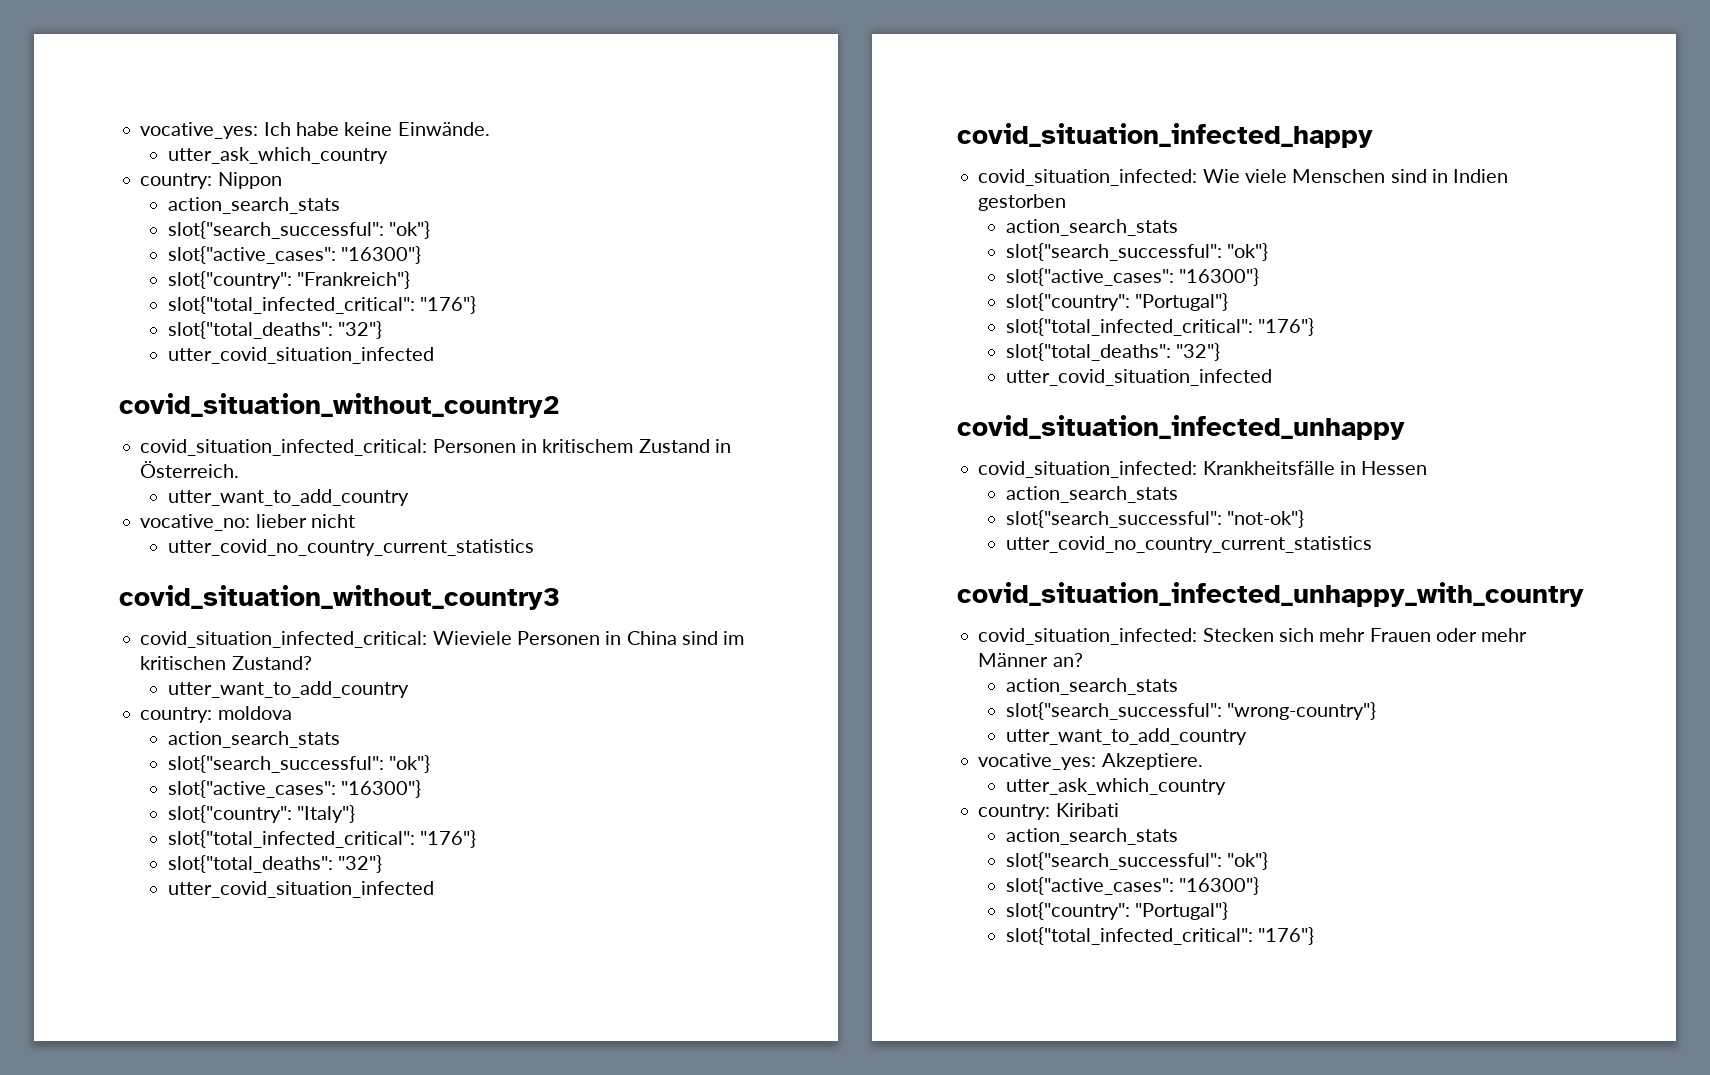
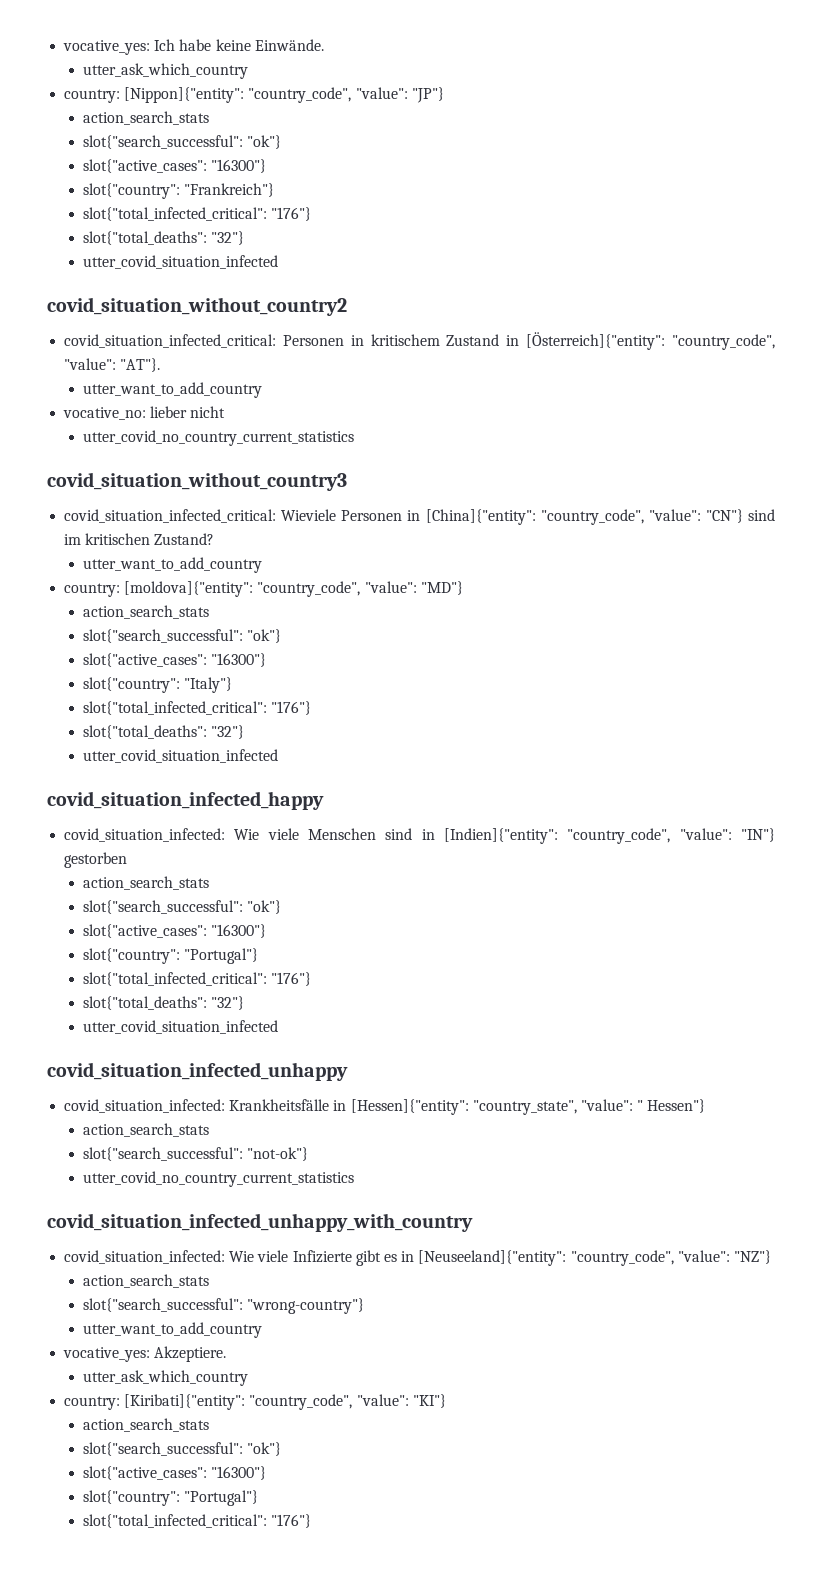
- country: Nippon
+ country: [Nippon]{"entity": "country_code", "value": "JP"}
- covid_situation_infected_critical: Personen in kritischem Zustand in Österreich.
+ covid_situation_infected_critical: Personen in kritischem Zustand in [Österreich]{"entity": "country_code", "value": "AT"}.
- covid_situation_infected_critical: Wieviele Personen in China sind im kritischen Zustand?
+ covid_situation_infected_critical: Wieviele Personen in [China]{"entity": "country_code", "value": "CN"} sind im kritischen Zustand?
- country: moldova
+ country: [moldova]{"entity": "country_code", "value": "MD"}
- covid_situation_infected: Wie viele Menschen sind in Indien gestorben
+ covid_situation_infected: Wie viele Menschen sind in [Indien]{"entity": "country_code", "value": "IN"} gestorben
- covid_situation_infected: Krankheitsfälle in Hessen
+ covid_situation_infected: Krankheitsfälle in [Hessen]{"entity": "country_state", "value": " Hessen"}
- covid_situation_infected: Stecken sich mehr Frauen oder mehr Männer an?
+ covid_situation_infected: Wie viele Infizierte gibt es in [Neuseeland]{"entity": "country_code", "value": "NZ"}
- country: Kiribati
+ country: [Kiribati]{"entity": "country_code", "value": "KI"}

